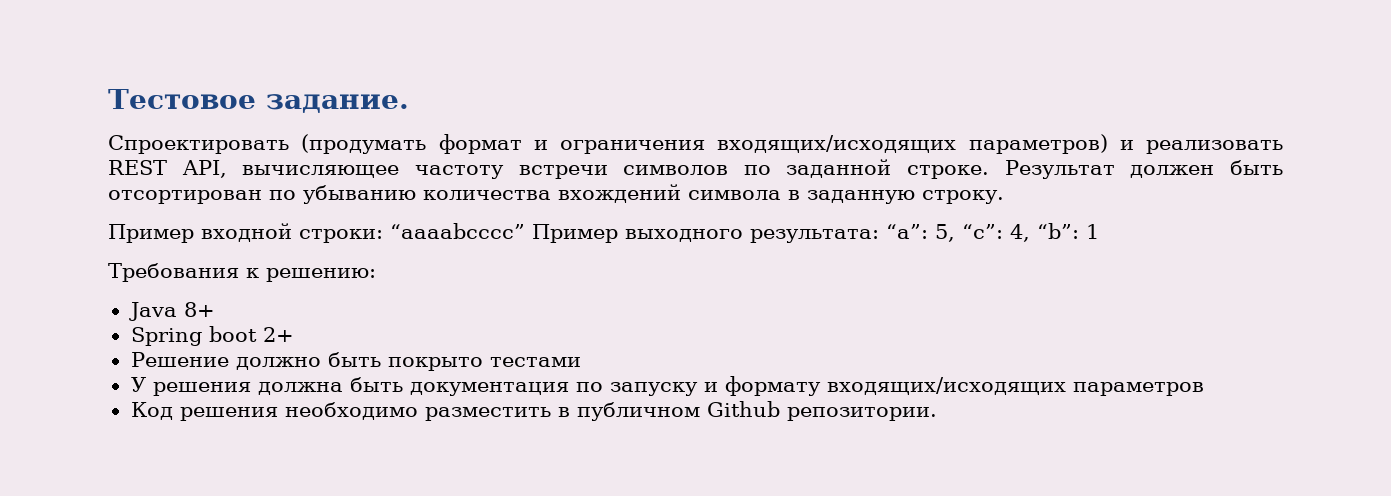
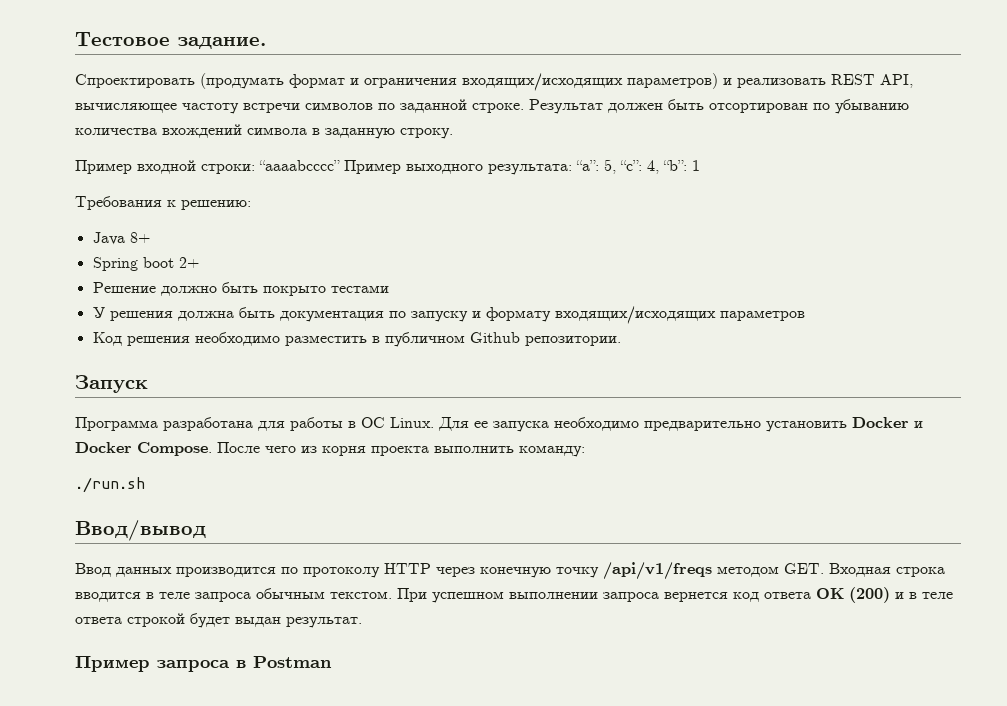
+ Запуск
+ Программа разработана для работы в ОС Linux. Для ее запуска необходимо предварительно установить Docker и Docker Compose. После чего из корня проекта выполнить команду:
+ ./run.sh
+ Ввод/вывод
+ Ввод данных производится по протоколу HTTP через конечную точку /api/v1/freqs методом GET. Входная строка вводится в теле запроса обычным текстом. При успешном выполнении запроса вернется код ответа ОК (200) и в теле ответа строкой будет выдан результат.
+ Пример запроса в Postman

